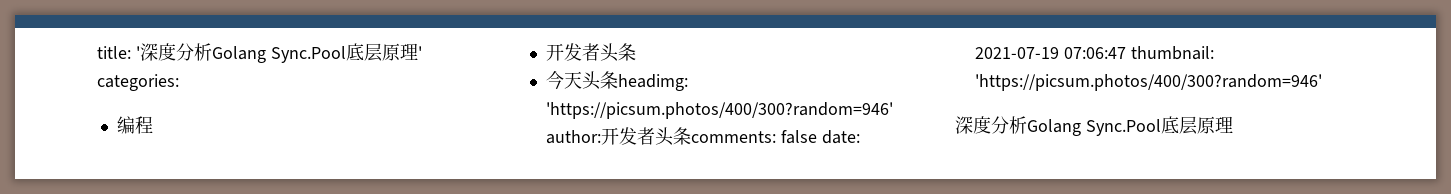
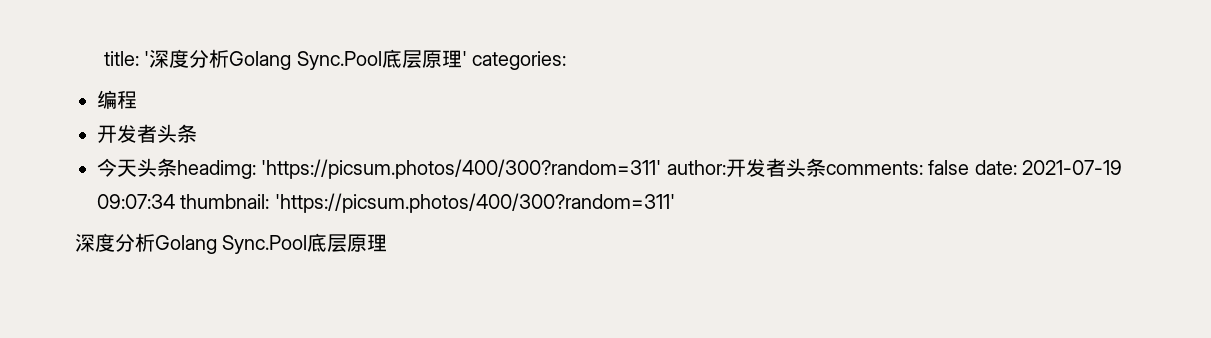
- 今天头条headimg: 'https://picsum.photos/400/300?random=946' author:开发者头条comments: false date: 2021-07-19 07:06:47 thumbnail: 'https://picsum.photos/400/300?random=946'
+ 今天头条headimg: 'https://picsum.photos/400/300?random=311' author:开发者头条comments: false date: 2021-07-19 09:07:34 thumbnail: 'https://picsum.photos/400/300?random=311'

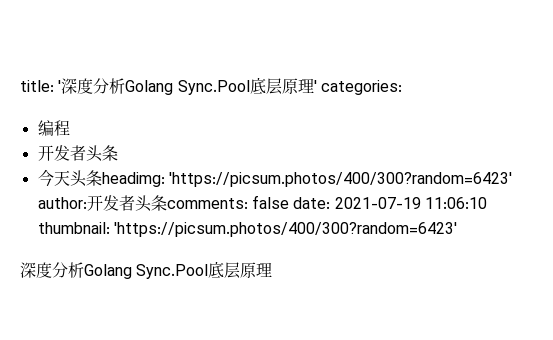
- 今天头条headimg: 'https://picsum.photos/400/300?random=311' author:开发者头条comments: false date: 2021-07-19 09:07:34 thumbnail: 'https://picsum.photos/400/300?random=311'
+ 今天头条headimg: 'https://picsum.photos/400/300?random=6423' author:开发者头条comments: false date: 2021-07-19 11:06:10 thumbnail: 'https://picsum.photos/400/300?random=6423'

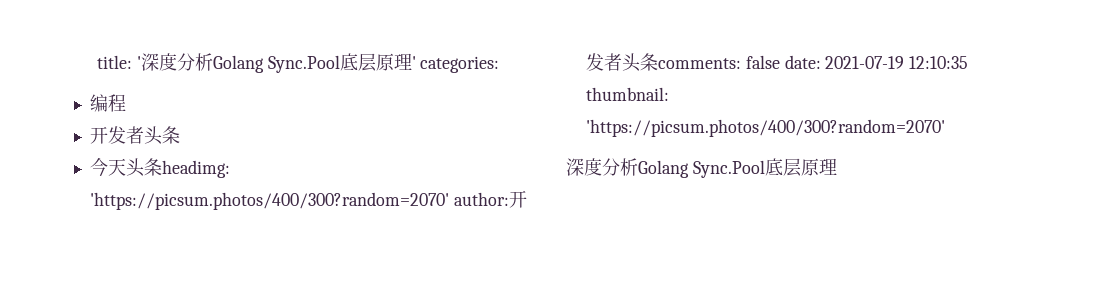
- 今天头条headimg: 'https://picsum.photos/400/300?random=6423' author:开发者头条comments: false date: 2021-07-19 11:06:10 thumbnail: 'https://picsum.photos/400/300?random=6423'
+ 今天头条headimg: 'https://picsum.photos/400/300?random=2070' author:开发者头条comments: false date: 2021-07-19 12:10:35 thumbnail: 'https://picsum.photos/400/300?random=2070'

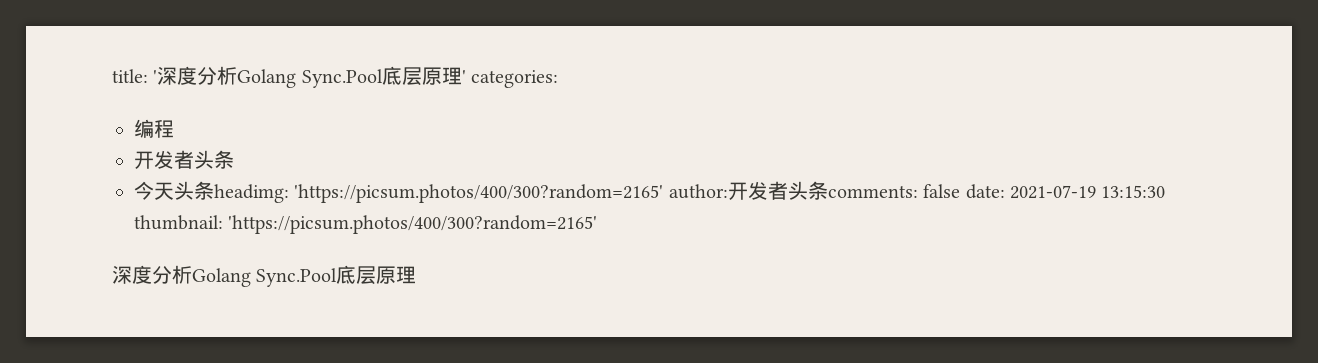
- 今天头条headimg: 'https://picsum.photos/400/300?random=2070' author:开发者头条comments: false date: 2021-07-19 12:10:35 thumbnail: 'https://picsum.photos/400/300?random=2070'
+ 今天头条headimg: 'https://picsum.photos/400/300?random=2165' author:开发者头条comments: false date: 2021-07-19 13:15:30 thumbnail: 'https://picsum.photos/400/300?random=2165'

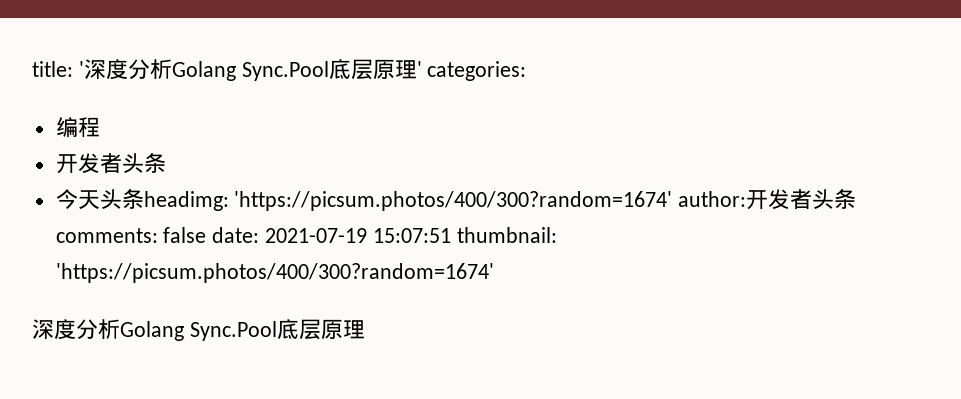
- 今天头条headimg: 'https://picsum.photos/400/300?random=2165' author:开发者头条comments: false date: 2021-07-19 13:15:30 thumbnail: 'https://picsum.photos/400/300?random=2165'
+ 今天头条headimg: 'https://picsum.photos/400/300?random=1674' author:开发者头条comments: false date: 2021-07-19 15:07:51 thumbnail: 'https://picsum.photos/400/300?random=1674'

